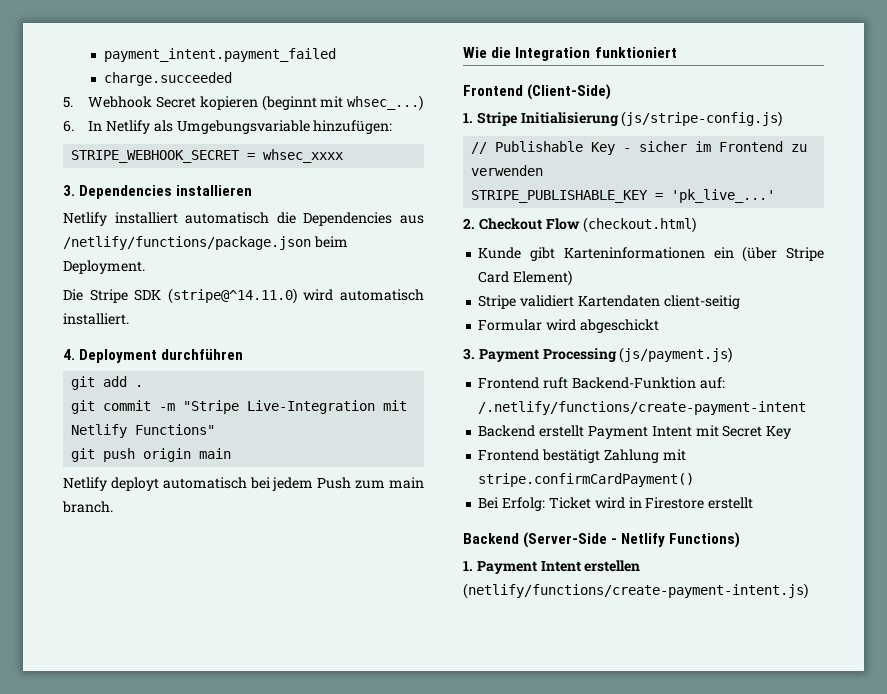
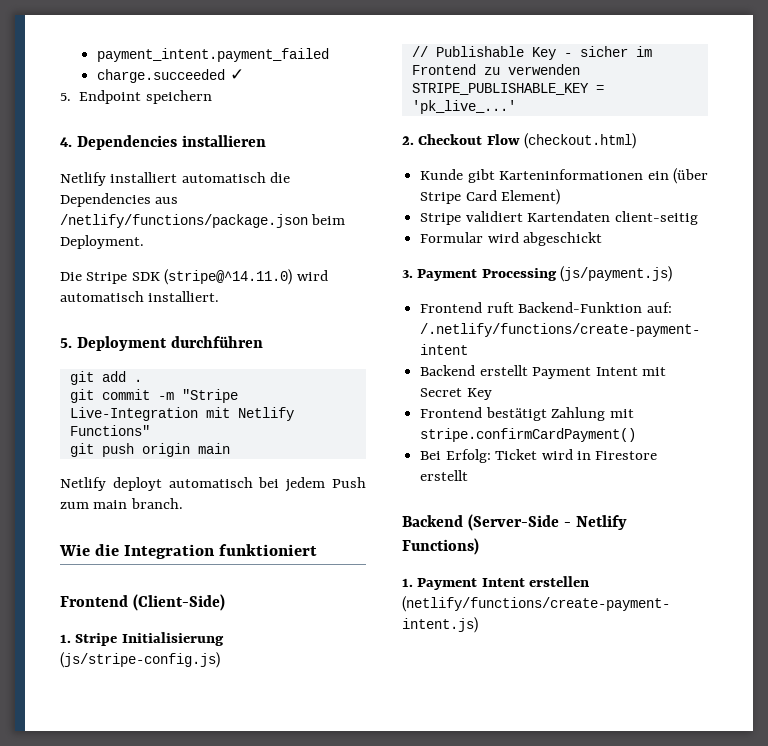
- charge.succeeded
- 5. Webhook Secret kopieren (beginnt mit whsec_...)
- 6. In Netlify als Umgebungsvariable hinzufügen:
- STRIPE_WEBHOOK_SECRET = whsec_xxxx
- 3. Dependencies installieren
+ charge.succeeded ✓
+ 5. Endpoint speichern
+ 4. Dependencies installieren
- 4. Deployment durchführen
+ 5. Deployment durchführen

